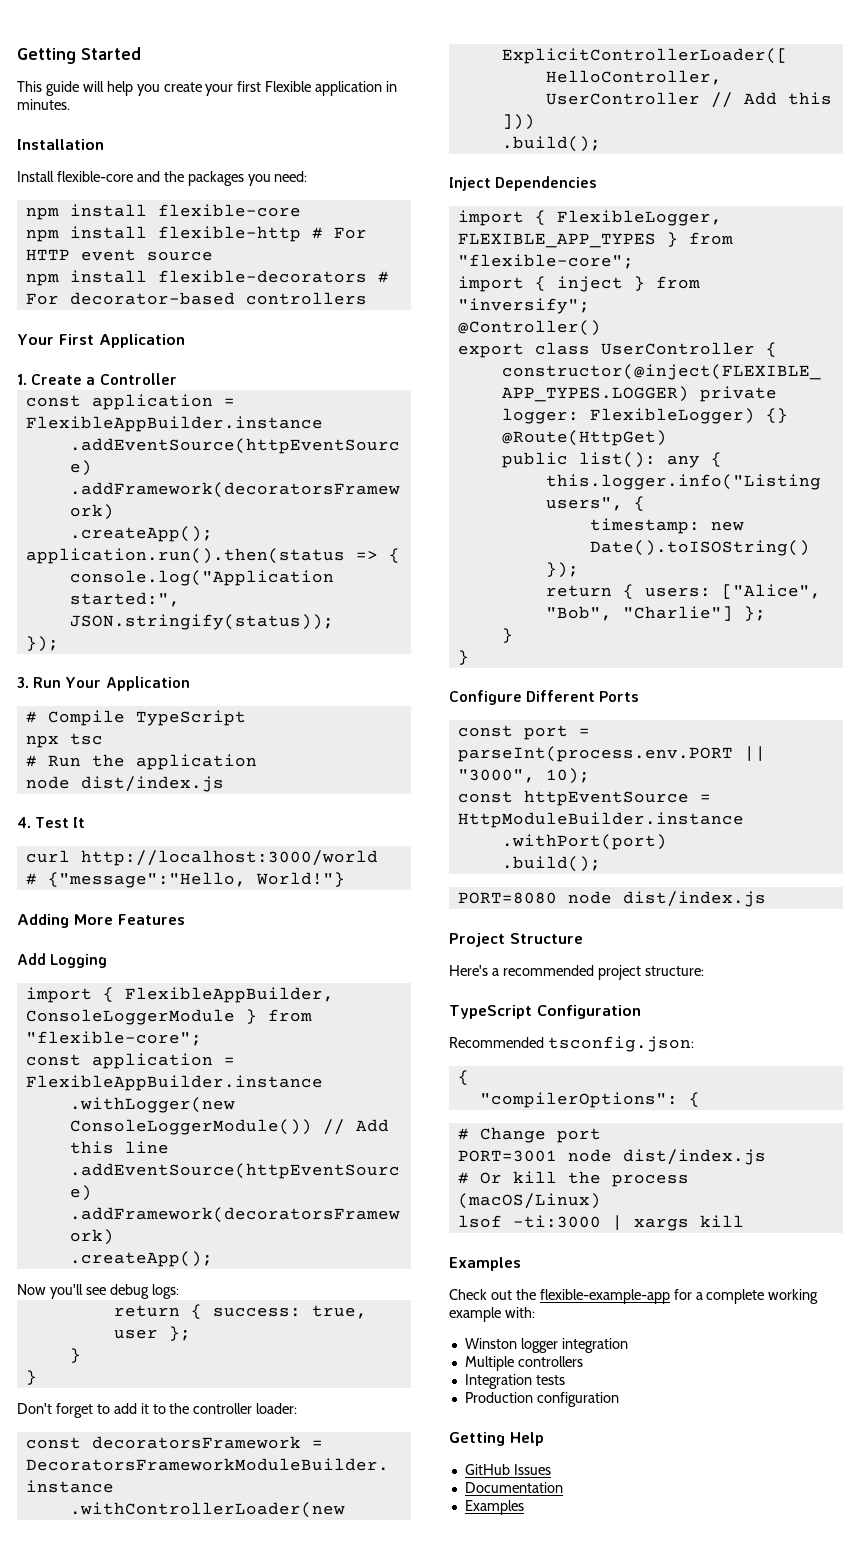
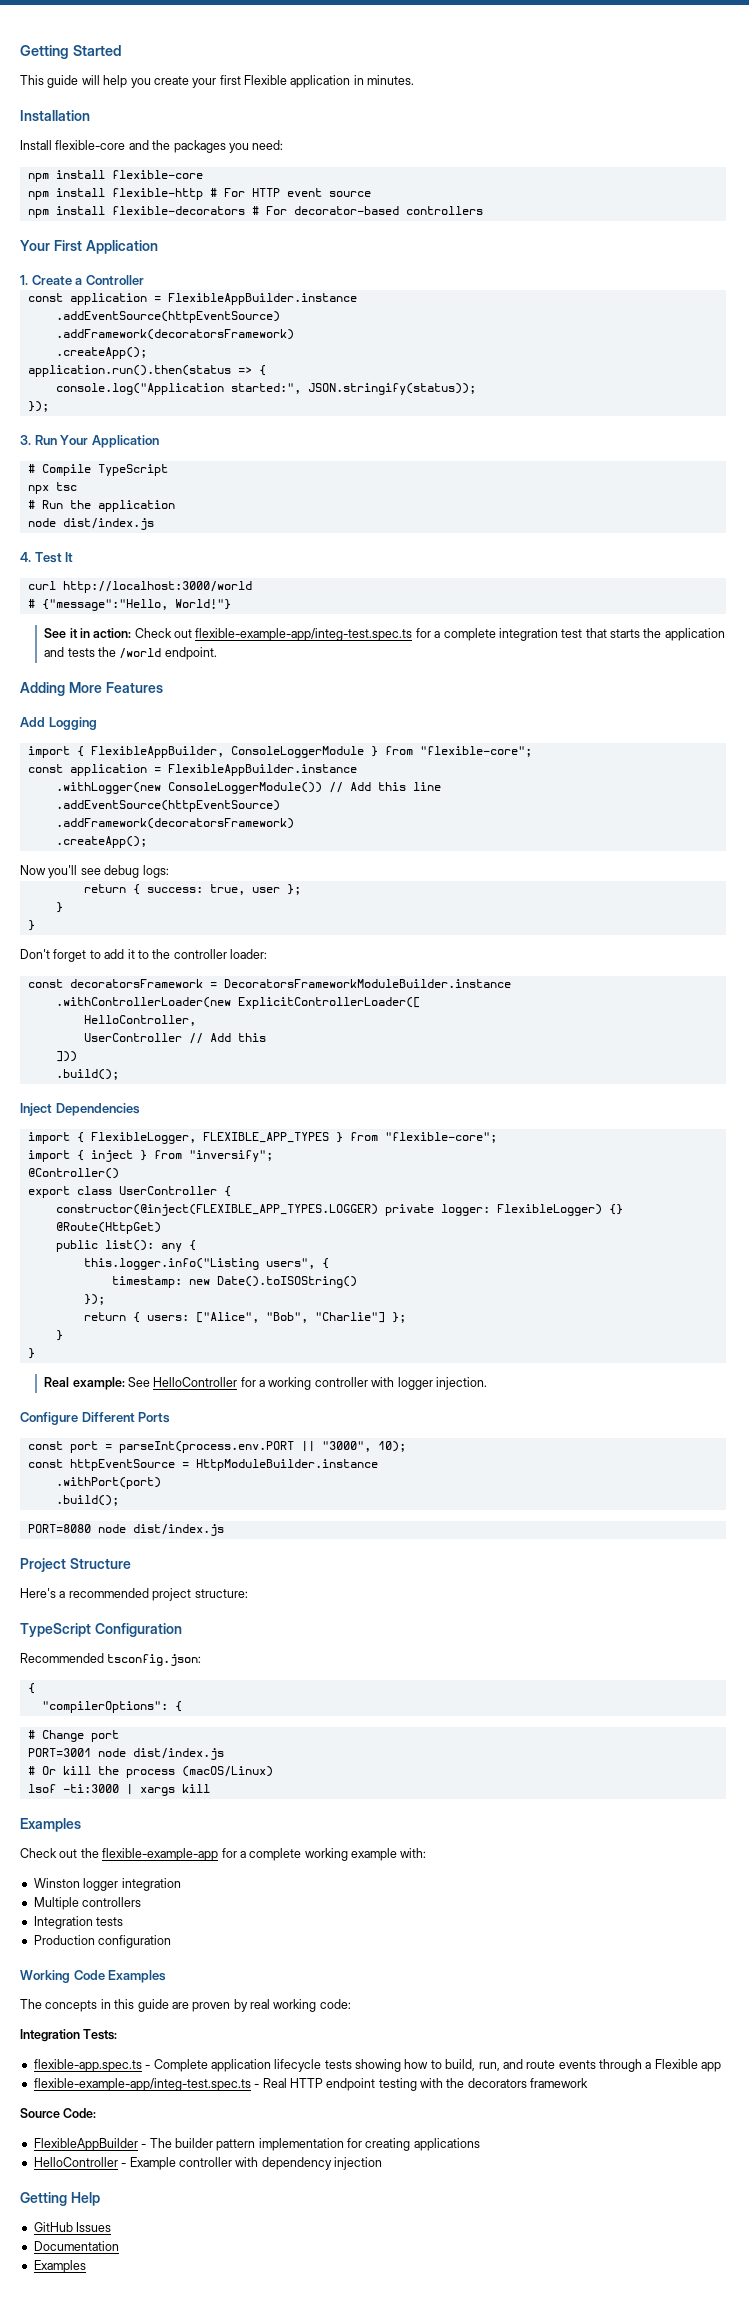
+ See it in action: Check out flexible-example-app/integ-test.spec.ts for a complete integration test that starts the application and tests the /world endpoint.
+ Real example: See HelloController for a working controller with logger injection.
+ Working Code Examples
+ The concepts in this guide are proven by real working code:
+ Integration Tests:
+ flexible-app.spec.ts - Complete application lifecycle tests showing how to build, run, and route events through a Flexible app
+ flexible-example-app/integ-test.spec.ts - Real HTTP endpoint testing with the decorators framework
+ Source Code:
+ FlexibleAppBuilder - The builder pattern implementation for creating applications
+ HelloController - Example controller with dependency injection

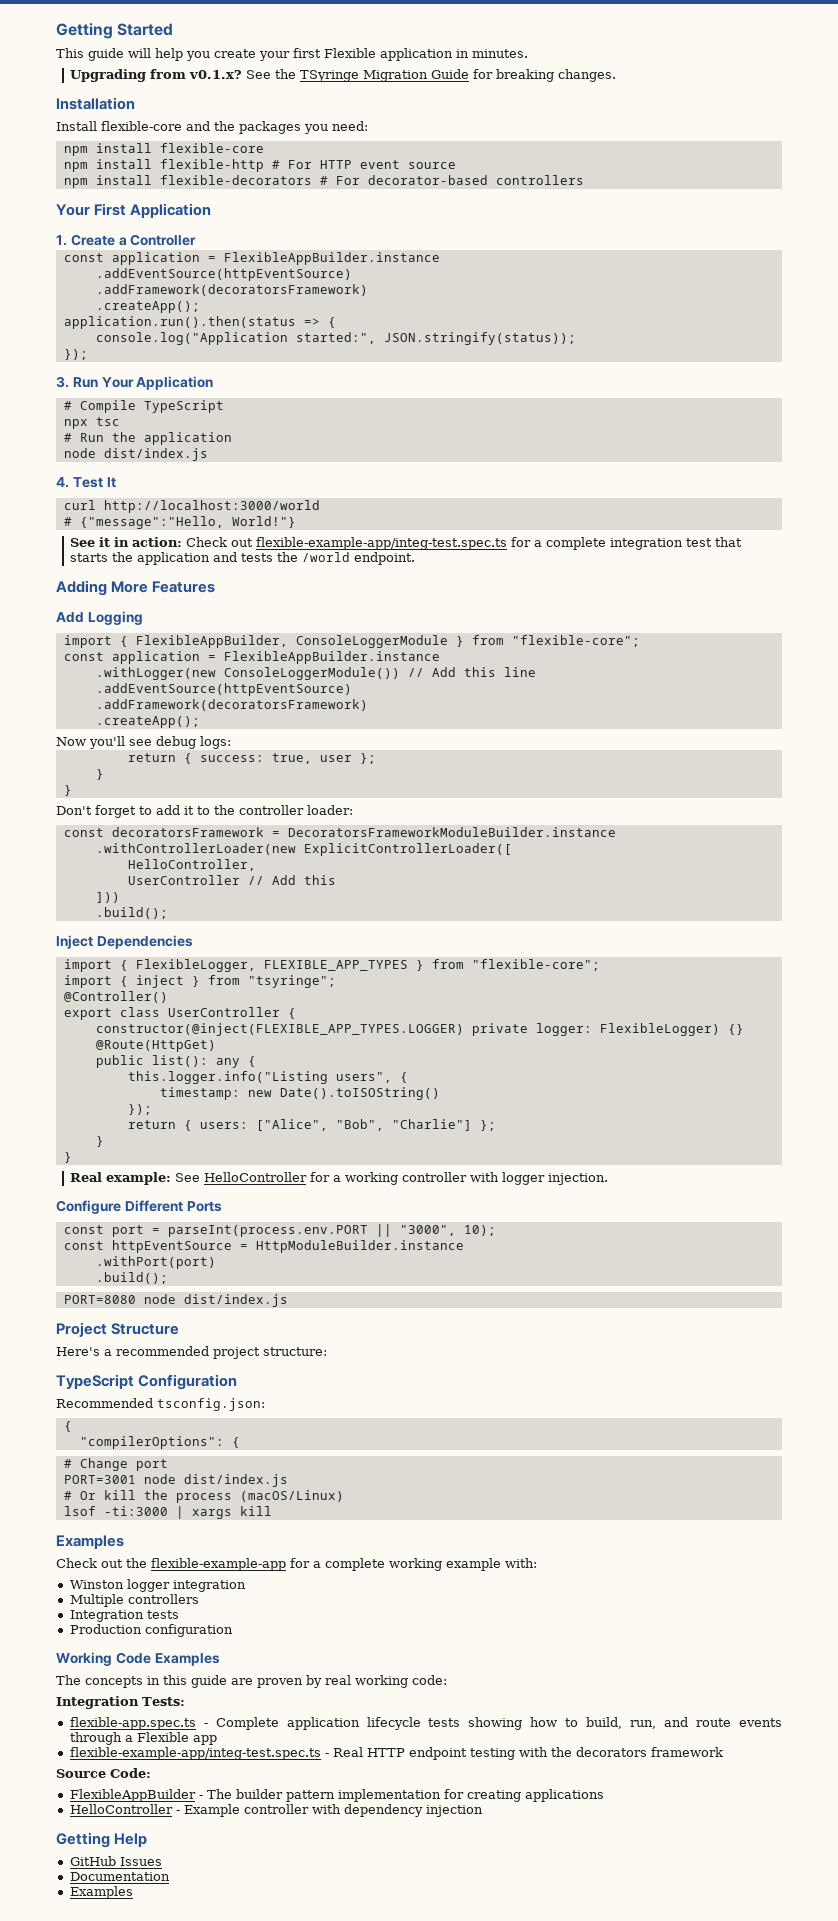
+ Upgrading from v0.1.x? See the TSyringe Migration Guide for breaking changes.
- import { inject } from "inversify";
+ import { inject } from "tsyringe";

